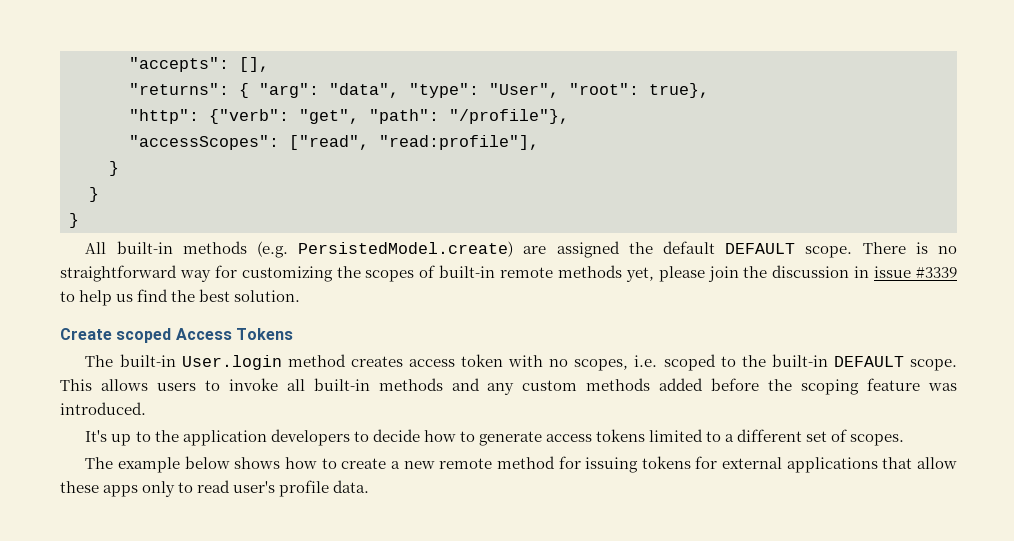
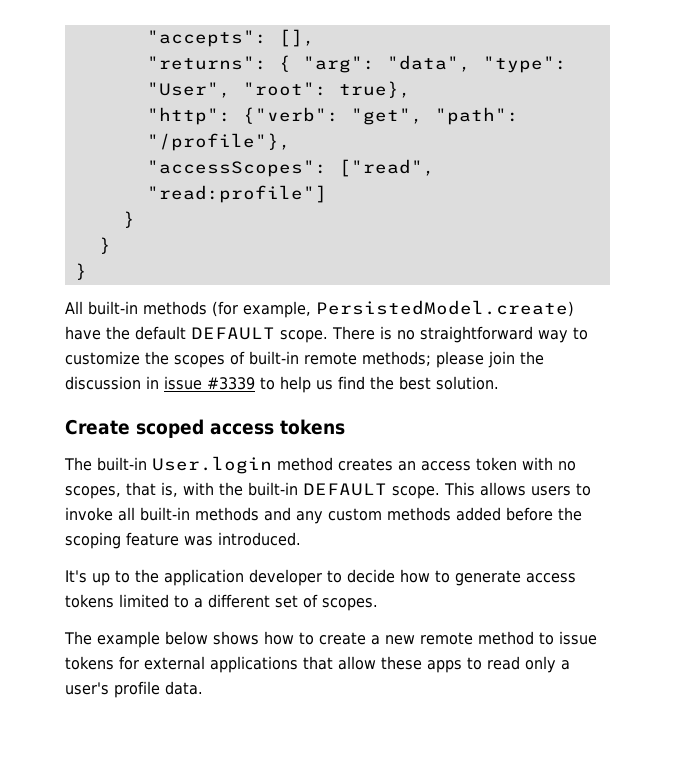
- "accessScopes": ["read", "read:profile"],
+ "accessScopes": ["read", "read:profile"]
- All built-in methods (e.g. PersistedModel.create) are assigned the default DEFAULT scope.
+ All built-in methods (for example, PersistedModel.create) have the default DEFAULT scope.
- There is no straightforward way for customizing the scopes of built-in remote methods yet, please join the discussion in issue #3339 to help us find the best solution.
+ There is no straightforward way to customize the scopes of built-in remote methods; please join the discussion in issue #3339 to help us find the best solution.
- Create scoped Access Tokens
+ Create scoped access tokens
- The built-in User.login method creates access token with no scopes, i.e. scoped to the built-in DEFAULT scope.
+ The built-in User.login method creates an access token with no scopes, that is, with the built-in DEFAULT scope.
- It's up to the application developers to decide how to generate access tokens limited to a different set of scopes.
+ It's up to the application developer to decide how to generate access tokens limited to a different set of scopes.
- The example below shows how to create a new remote method for issuing tokens for external applications that allow these apps only to read user's profile data.
+ The example below shows how to create a new remote method to issue tokens for external applications that allow these apps to read only a user's profile data.

